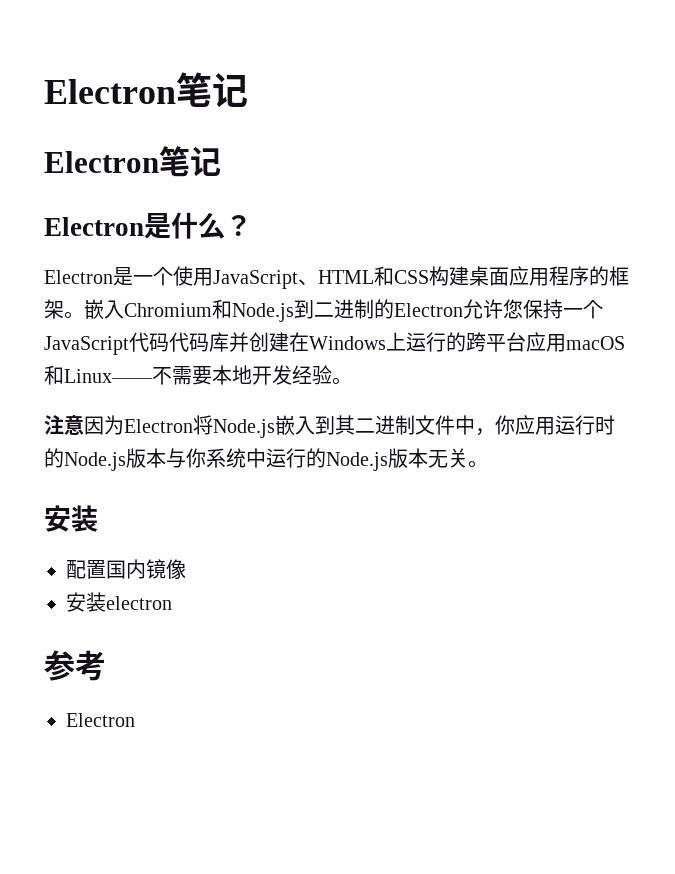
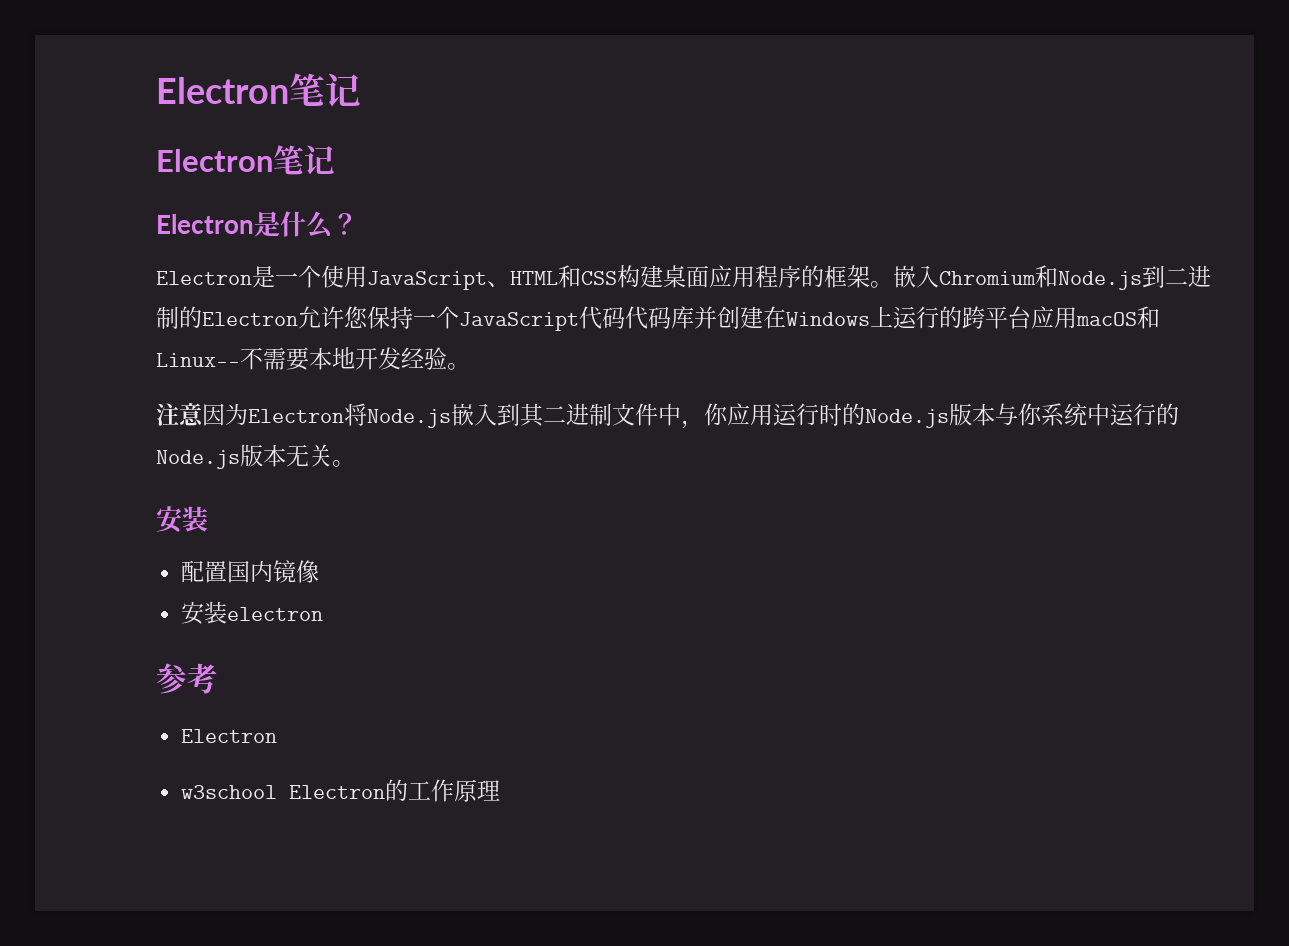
+ w3school Electron的工作原理

